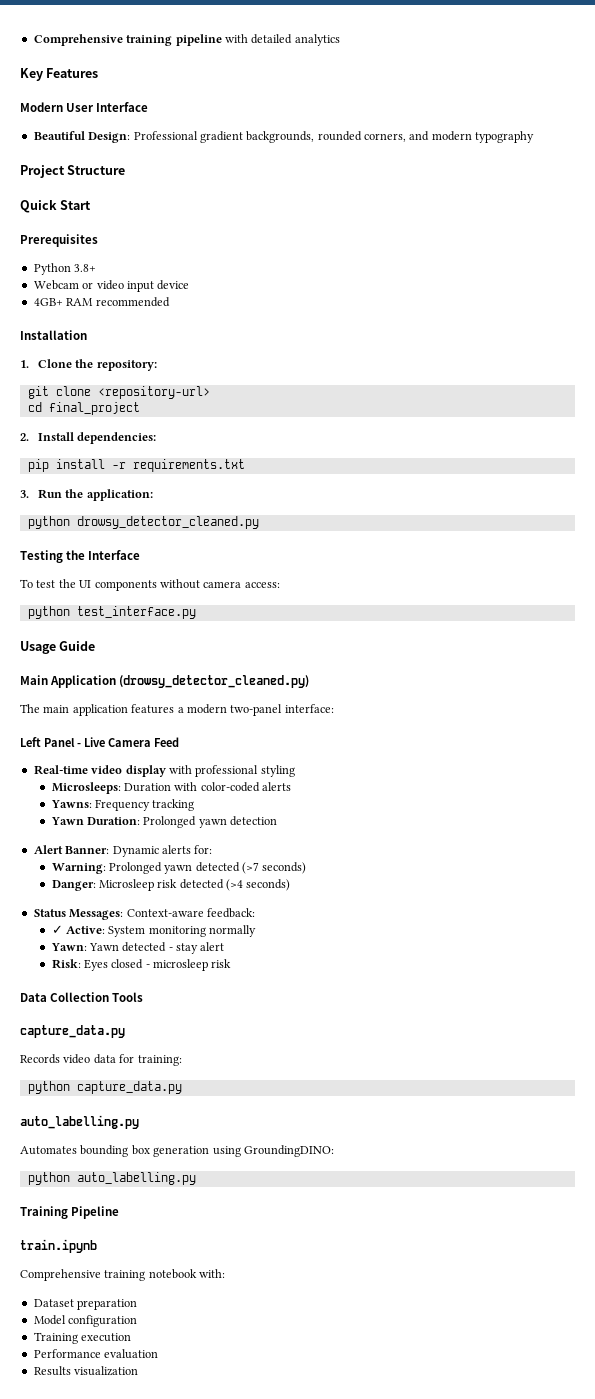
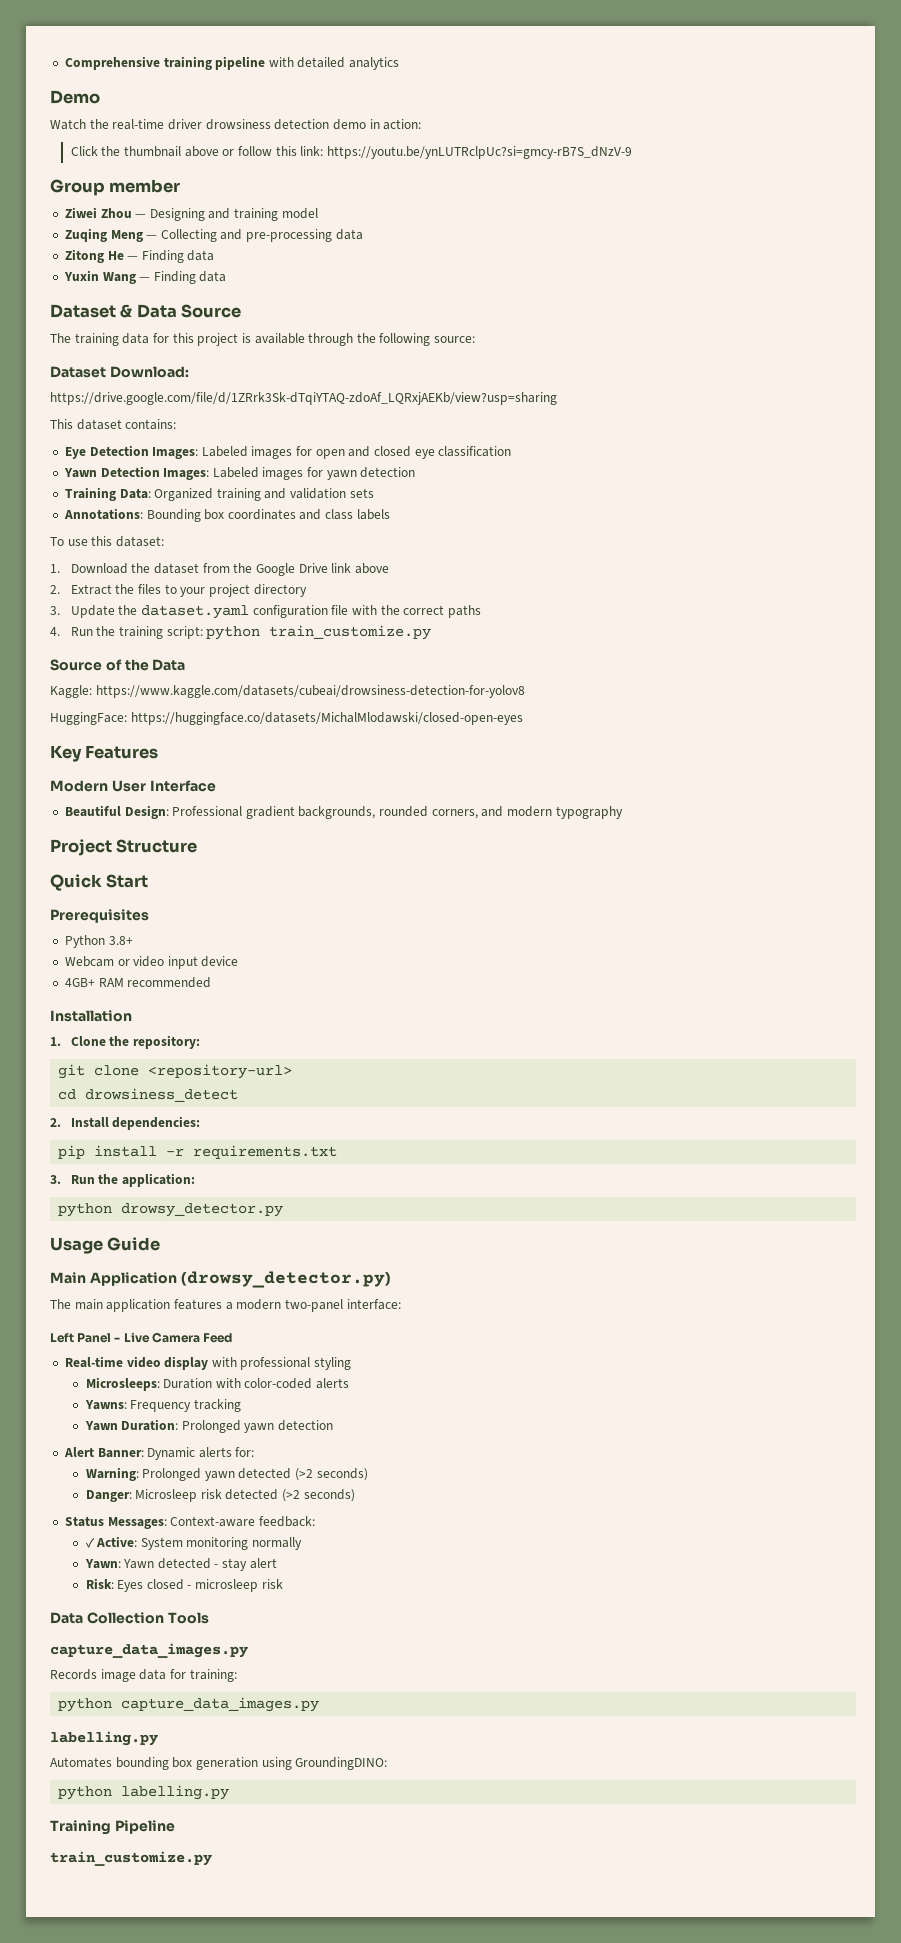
+ Demo
+ Watch the real-time driver drowsiness detection demo in action:
+ Click the thumbnail above or follow this link: https://youtu.be/ynLUTRclpUc?si=gmcy-rB7S_dNzV-9
+ Group member
+ Ziwei Zhou — Designing and training model
+ Zuqing Meng — Collecting and pre-processing data
+ Zitong He — Finding data
+ Yuxin Wang — Finding data
+ Dataset & Data Source
+ The training data for this project is available through the following source:
+ Dataset Download:
+ https://drive.google.com/file/d/1ZRrk3Sk-dTqiYTAQ-zdoAf_LQRxjAEKb/view?usp=sharing
+ This dataset contains:
+ Eye Detection Images: Labeled images for open and closed eye classification
+ Yawn Detection Images: Labeled images for yawn detection
+ Training Data: Organized training and validation sets
+ Annotations: Bounding box coordinates and class labels
+ To use this dataset:
+ 1. Download the dataset from the Google Drive link above
+ 2. Extract the files to your project directory
+ 3. Update the dataset.yaml configuration file with the correct paths
+ 4. Run the training script: python train_customize.py
+ Source of the Data
+ Kaggle: https://www.kaggle.com/datasets/cubeai/drowsiness-detection-for-yolov8
+ HuggingFace: https://huggingface.co/datasets/MichalMlodawski/closed-open-eyes
- cd final_project
+ cd drowsiness_detect
- python drowsy_detector_cleaned.py
- Testing the Interface
- To test the UI components without camera access:
- python test_interface.py
+ python drowsy_detector.py
- Main Application (drowsy_detector_cleaned.py)
+ Main Application (drowsy_detector.py)
- Warning: Prolonged yawn detected (>7 seconds)
+ Warning: Prolonged yawn detected (>2 seconds)
- Danger: Microsleep risk detected (>4 seconds)
+ Danger: Microsleep risk detected (>2 seconds)
  Data Collection Tools
- capture_data.py
+ capture_data_images.py
- Records video data for training:
+ Records image data for training:
- python capture_data.py
- auto_labelling.py
+ python capture_data_images.py
+ labelling.py
- python auto_labelling.py
+ python labelling.py
  Training Pipeline
- train.ipynb
- Comprehensive training notebook with:
- Dataset preparation
- Model configuration
- Training execution
- Performance evaluation
- Results visualization
+ train_customize.py

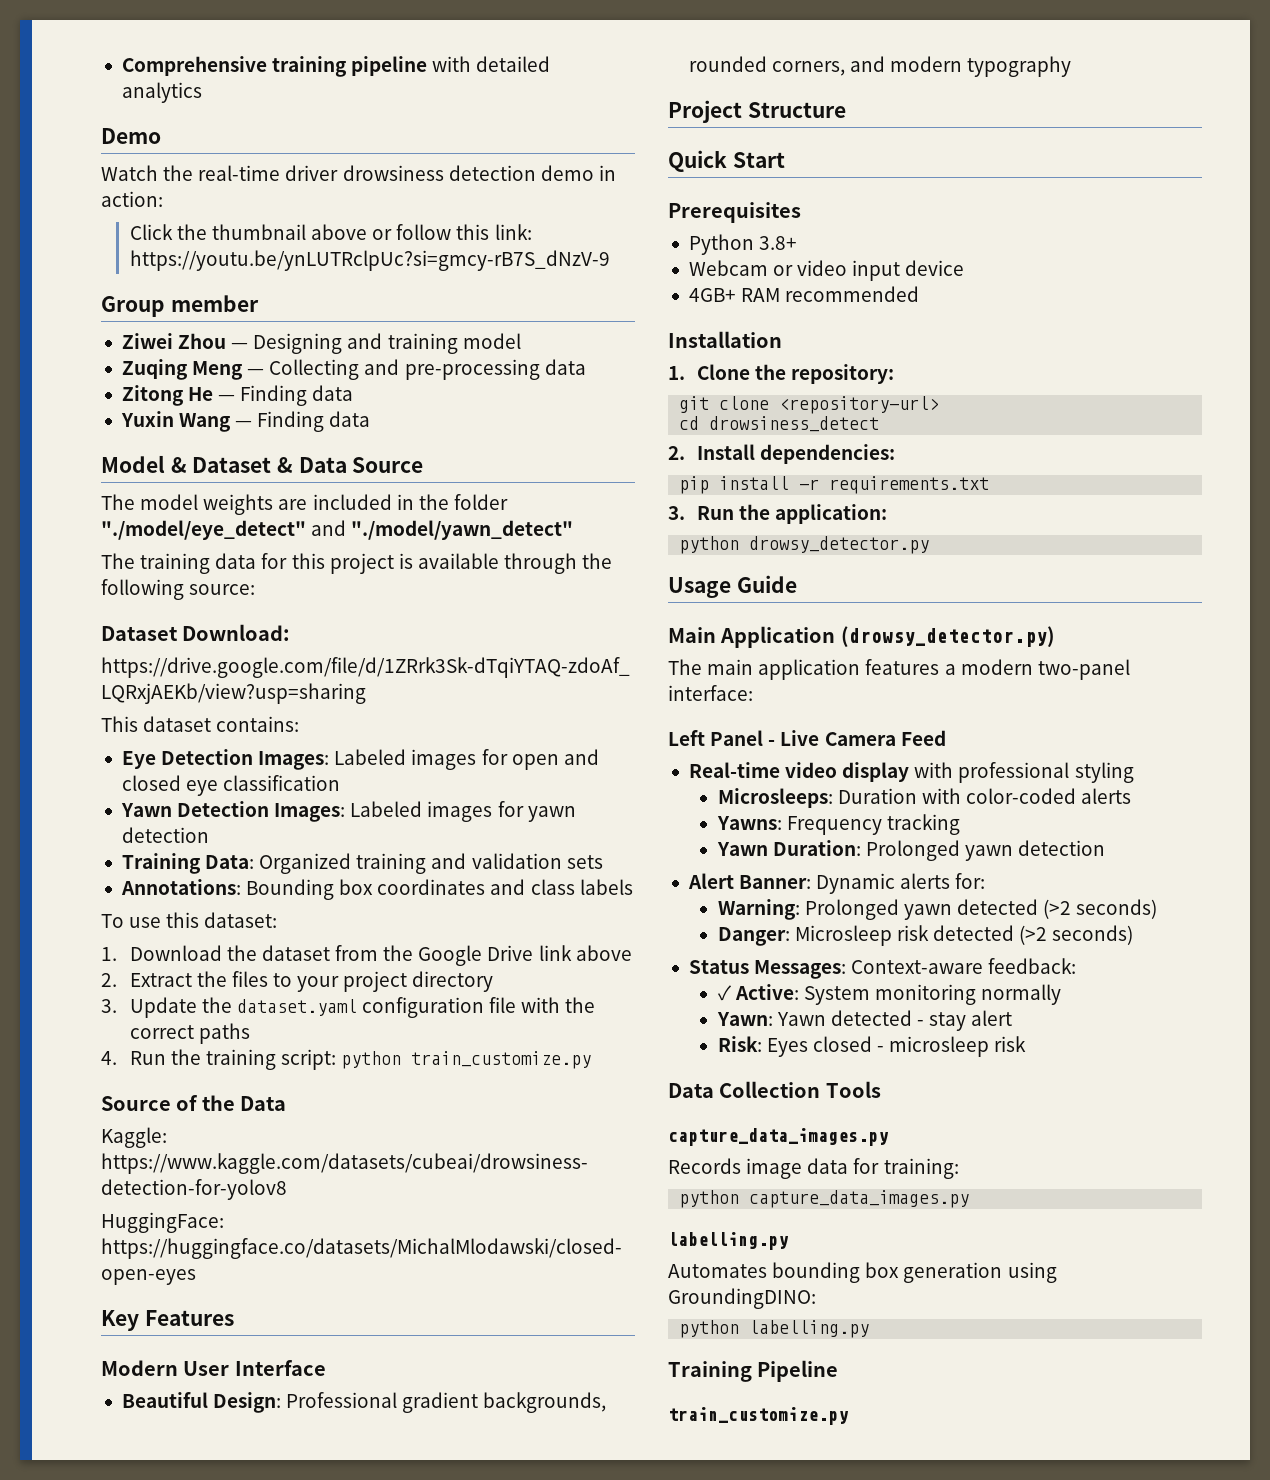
- Dataset & Data Source
+ Model & Dataset & Data Source
+ The model weights are included in the folder "./model/eye_detect" and "./model/yawn_detect"

